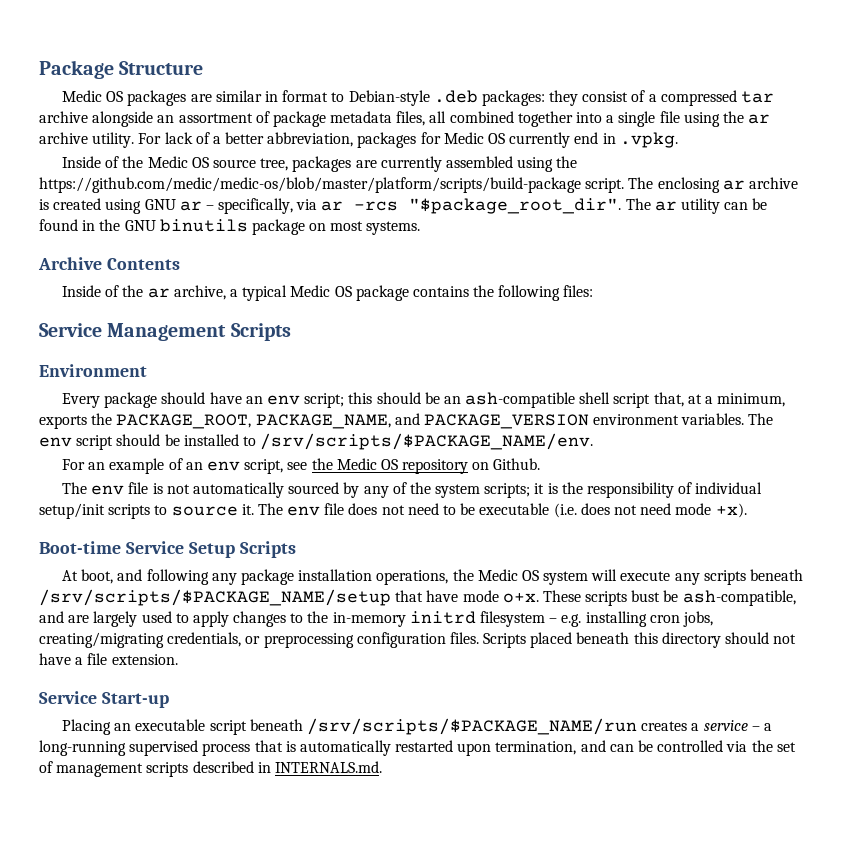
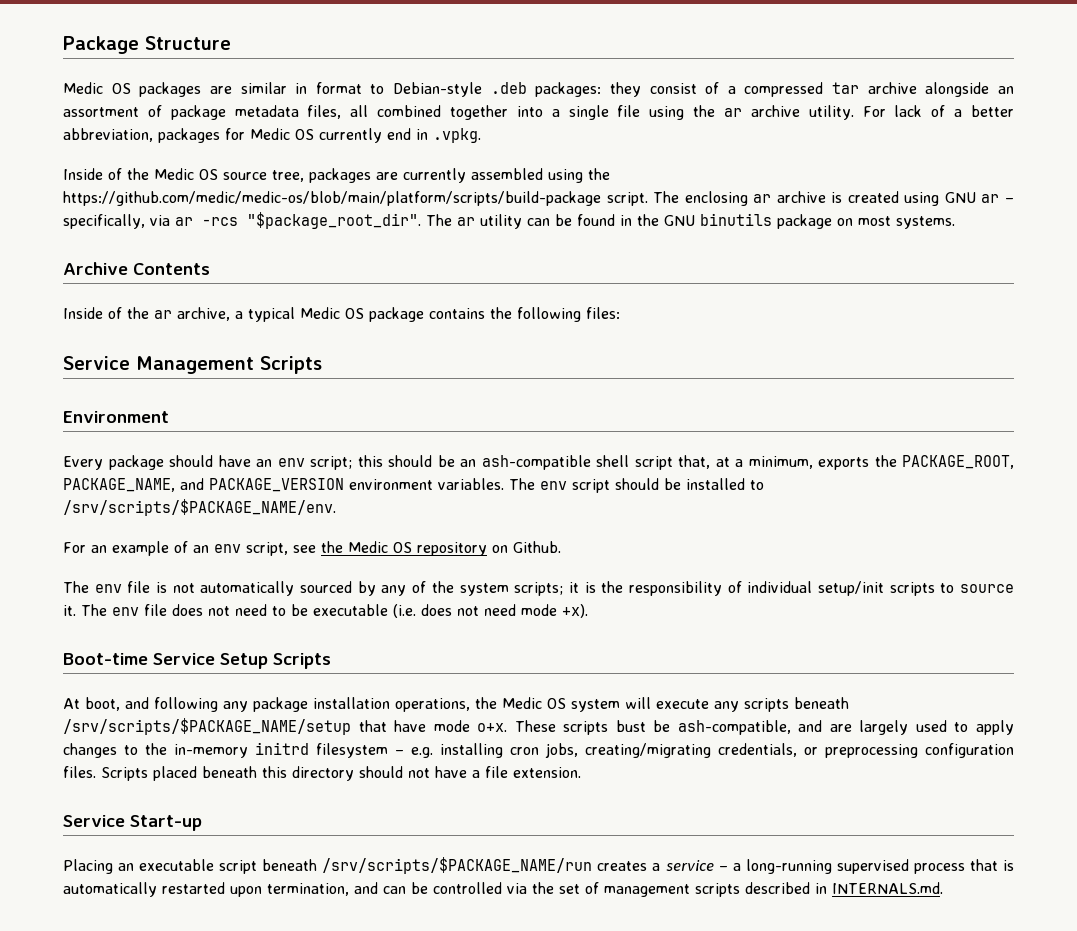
- Inside of the Medic OS source tree, packages are currently assembled using the https://github.com/medic/medic-os/blob/master/platform/scripts/build-package script.
+ Inside of the Medic OS source tree, packages are currently assembled using the https://github.com/medic/medic-os/blob/main/platform/scripts/build-package script.

